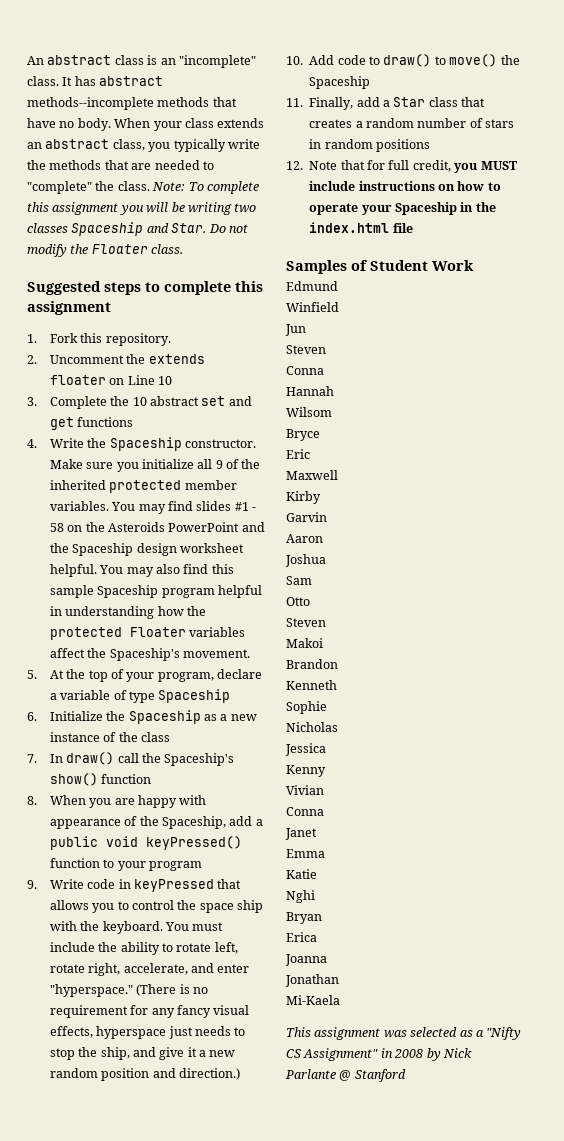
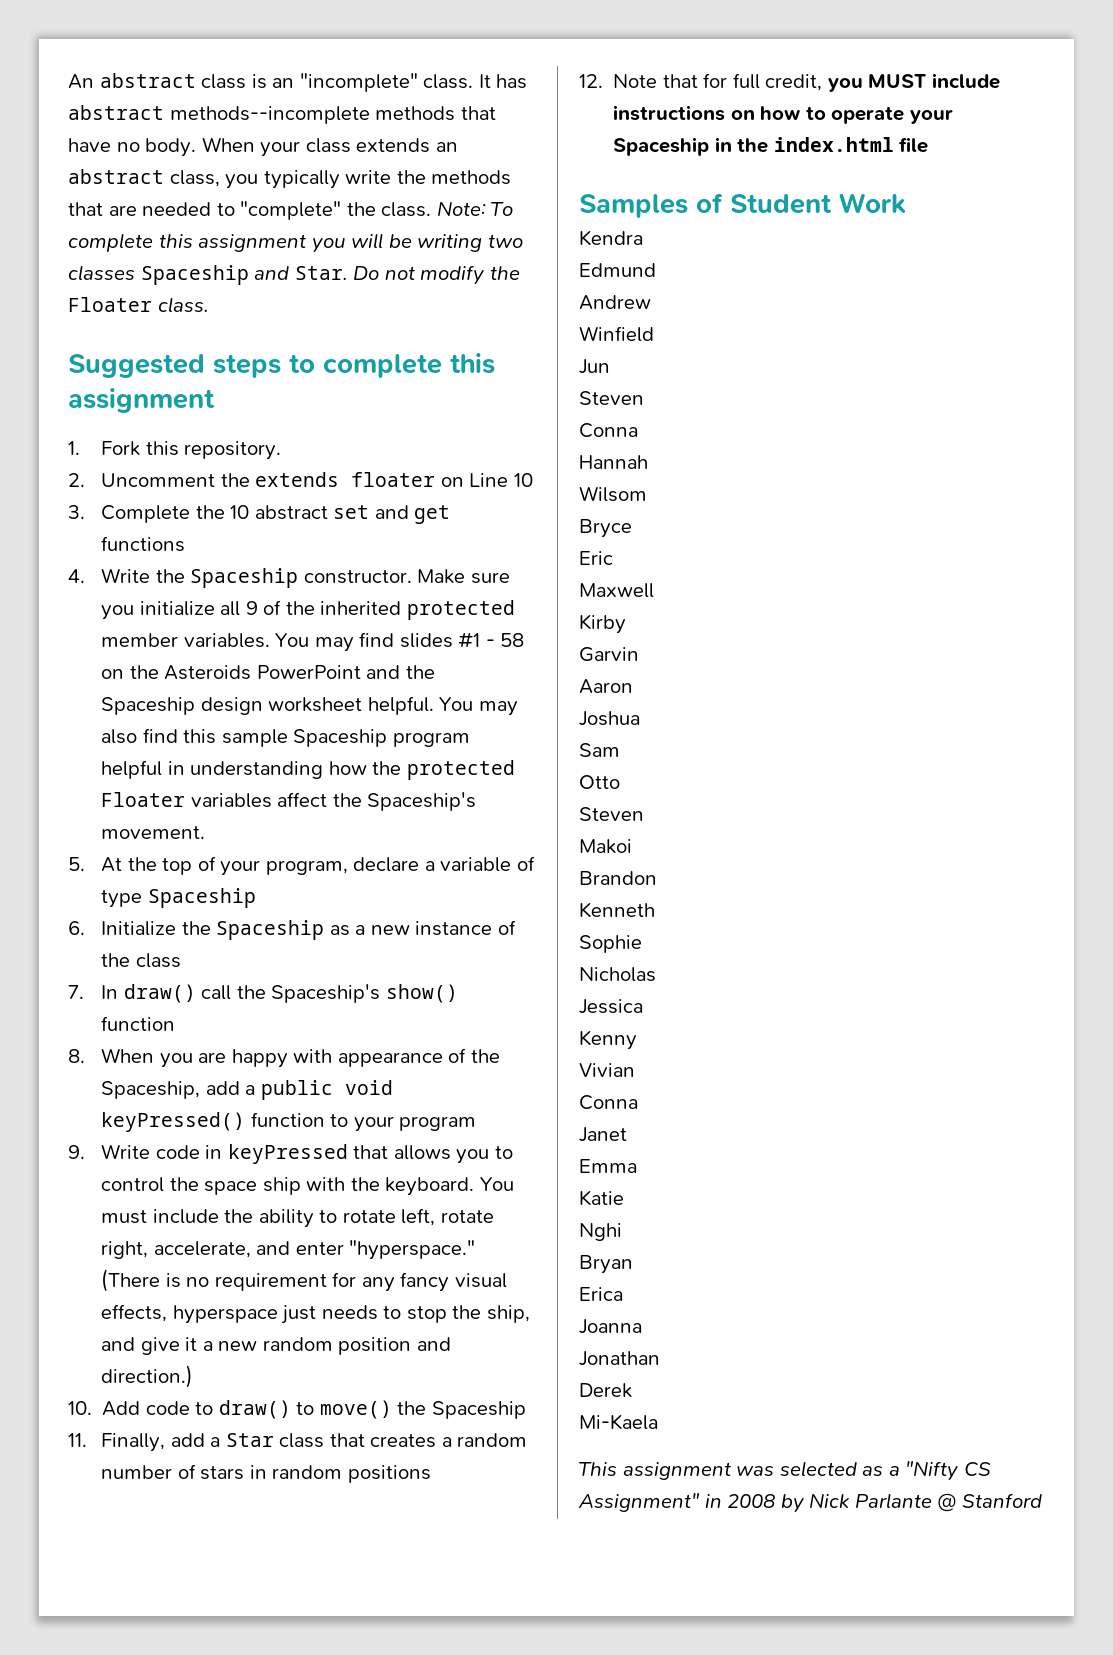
+ Kendra
+ Andrew
+ Derek

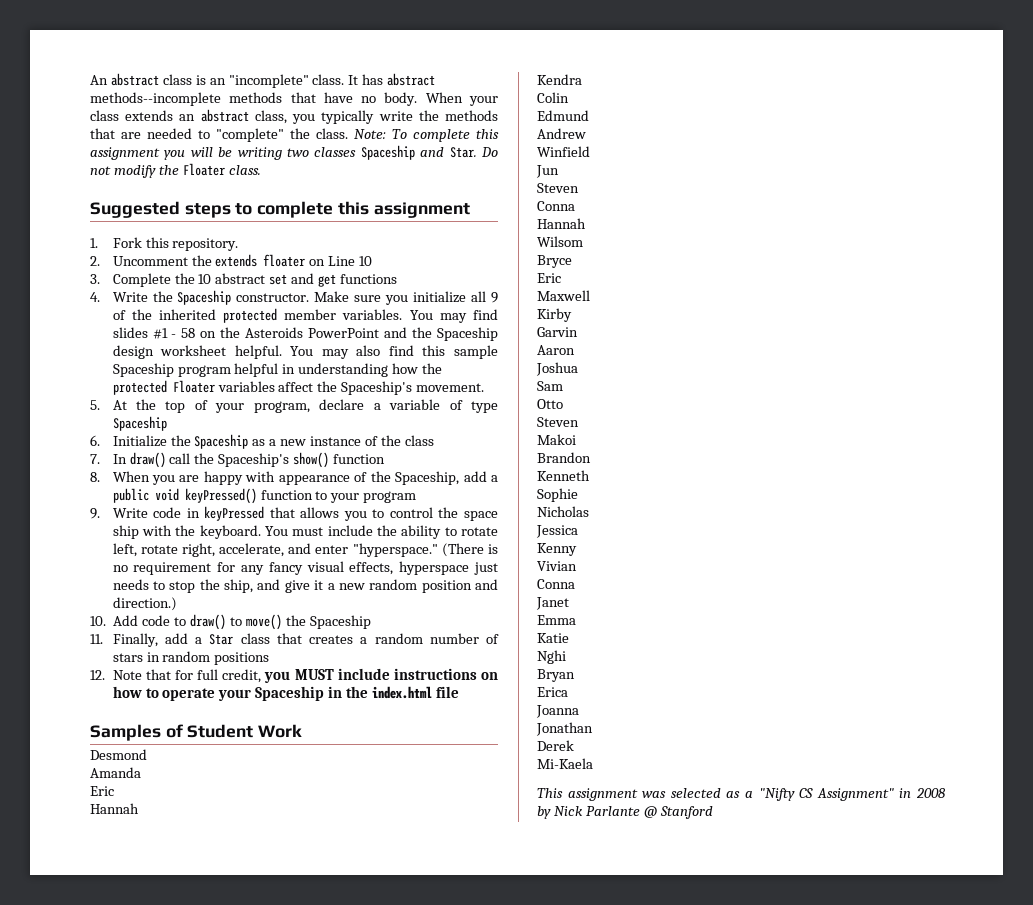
+ Desmond
+ Amanda
+ Eric
+ Hannah
+ Colin

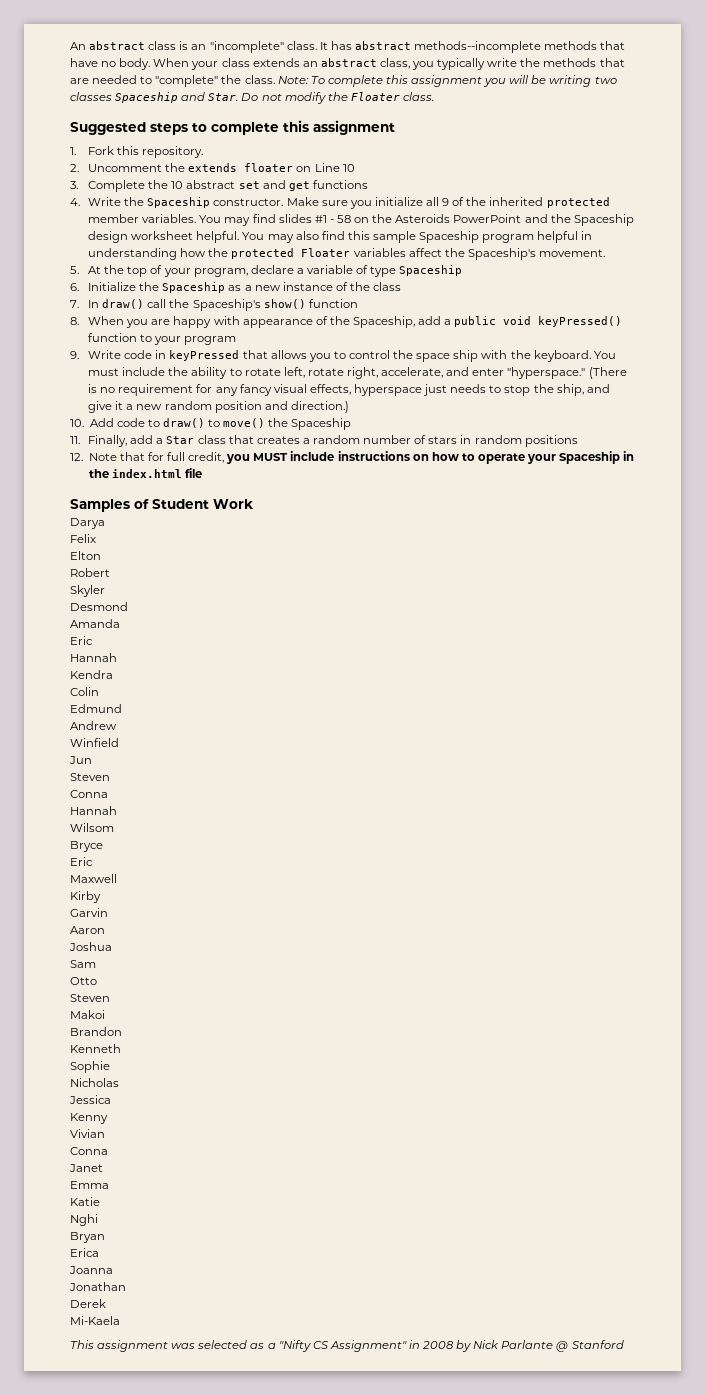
+ Darya
+ Felix
+ Elton
+ Robert
+ Skyler

